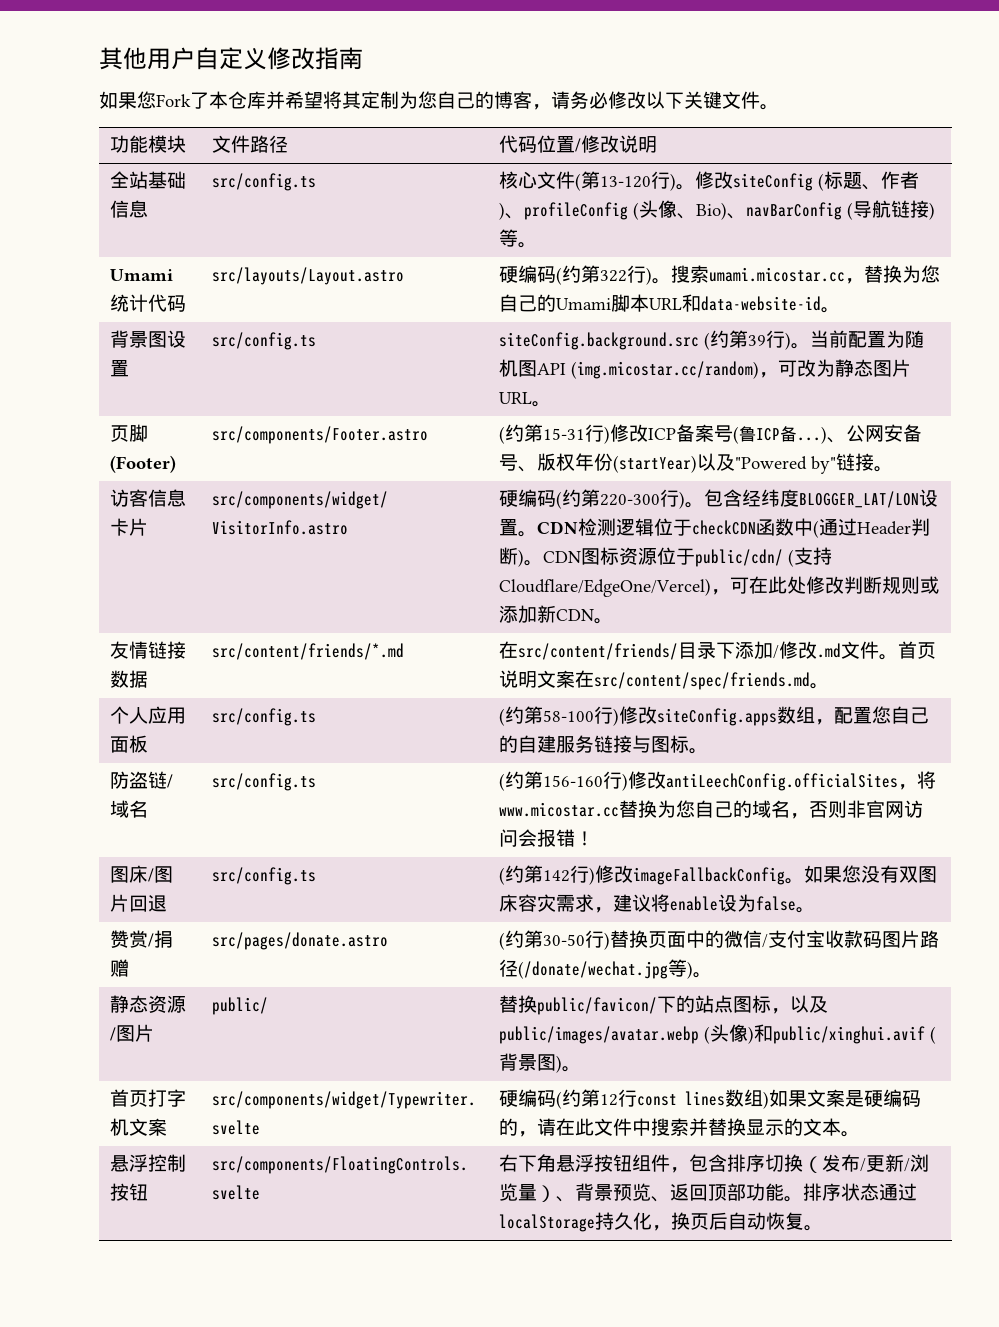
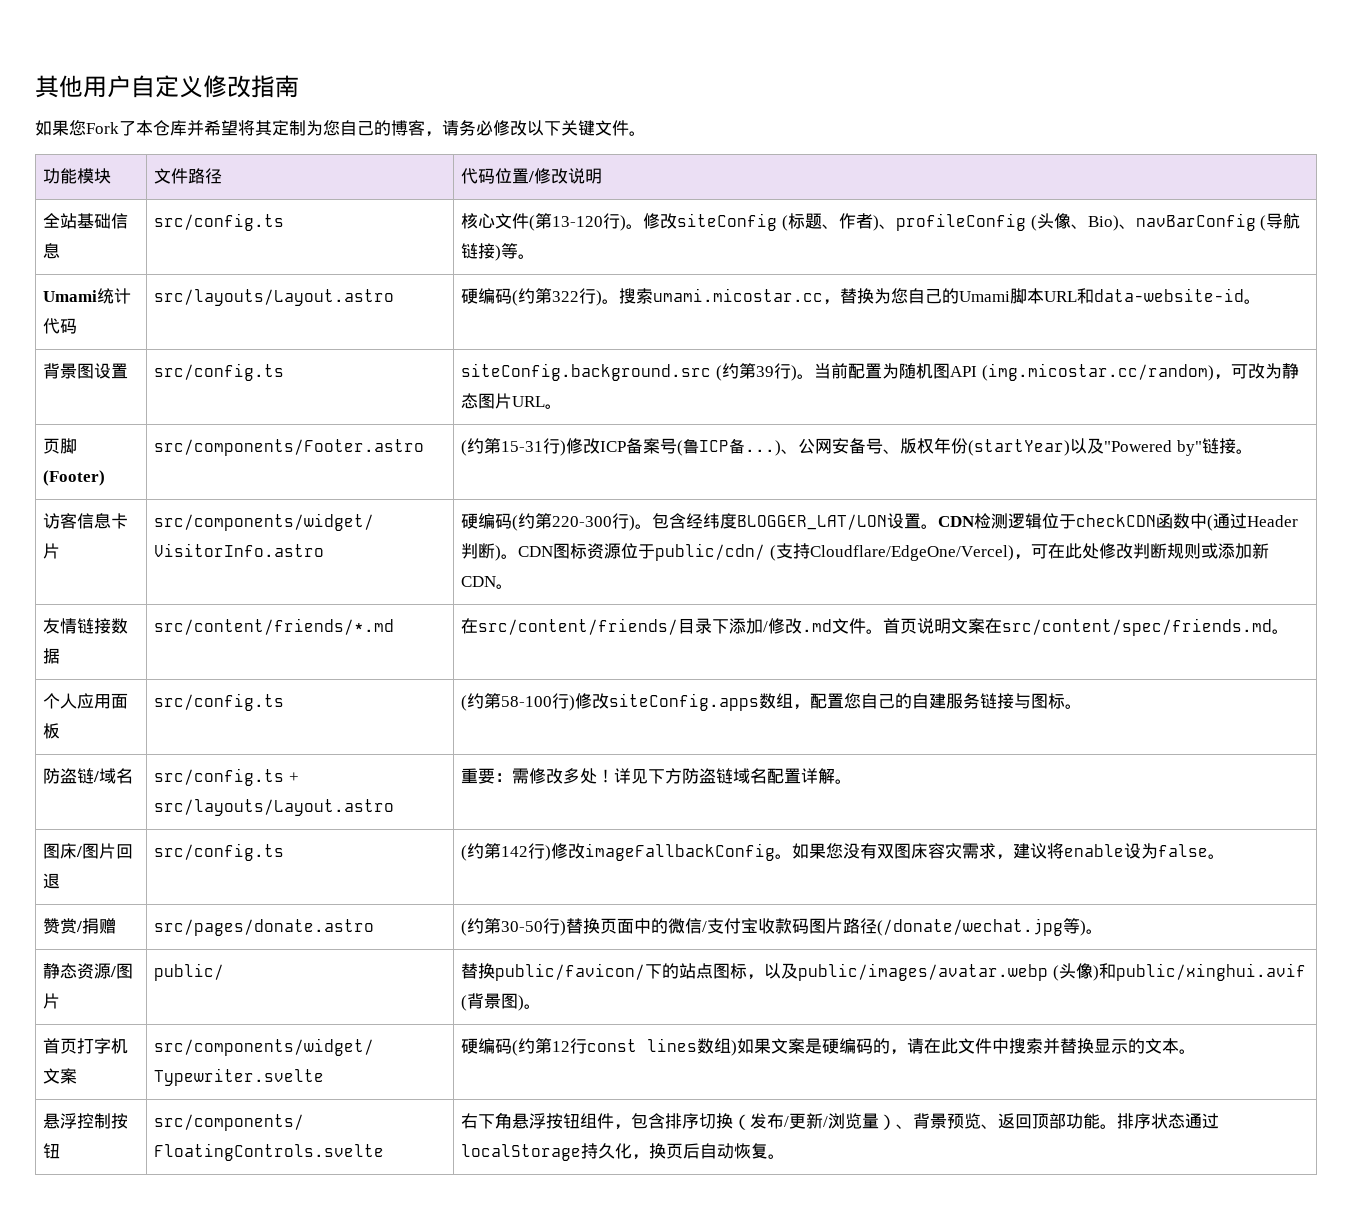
- 防盗链/域名 | src/config.ts | (约第156-160行)修改antiLeechConfig.officialSites，将www.micostar.cc替换为您自己的域名，否则非官网访问会报错！
+ 防盗链/域名 | src/config.ts + src/layouts/Layout.astro | 重要：需修改多处！详见下方防盗链域名配置详解。

